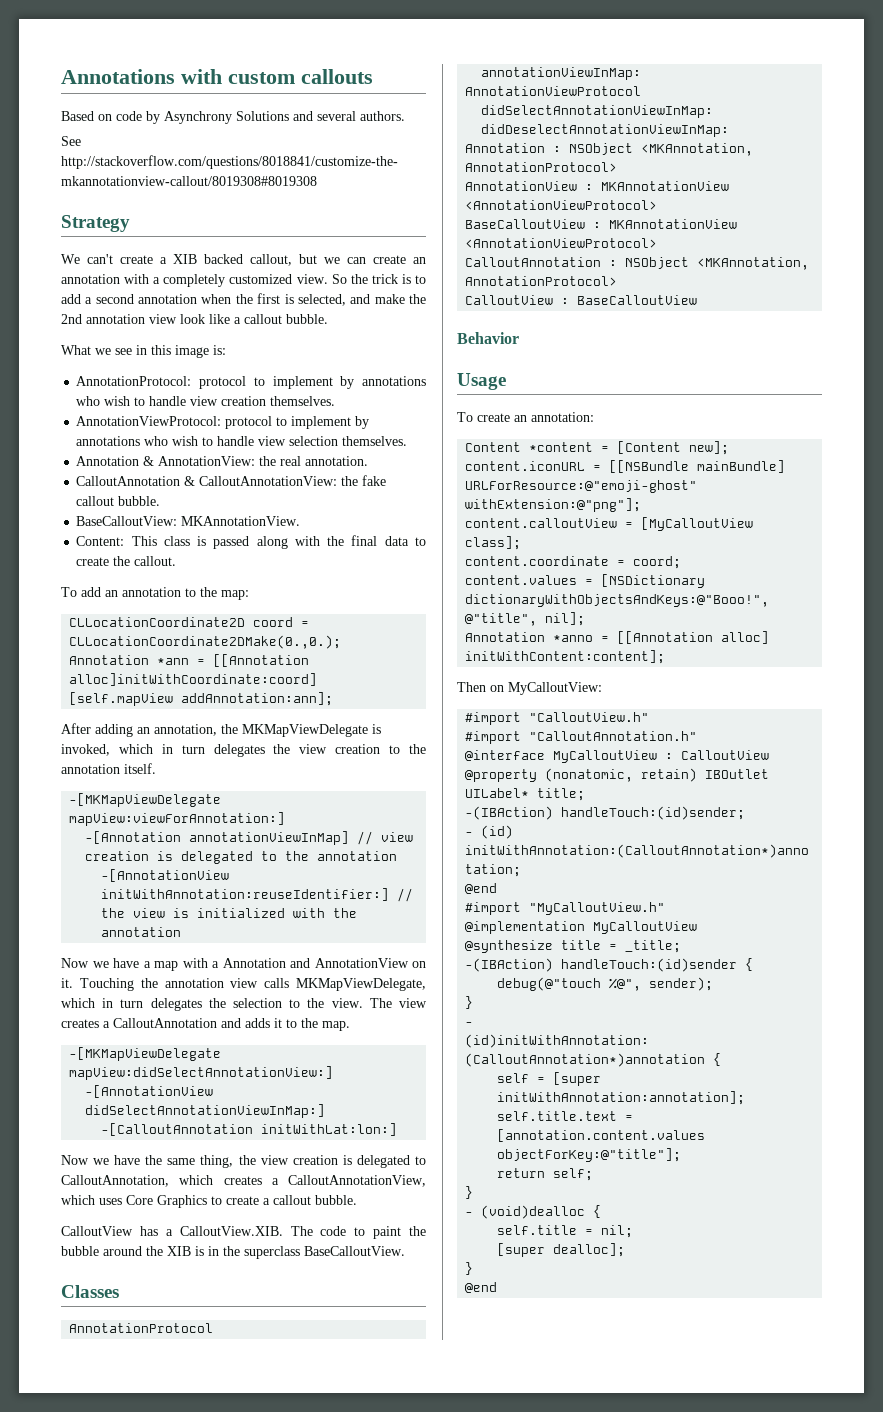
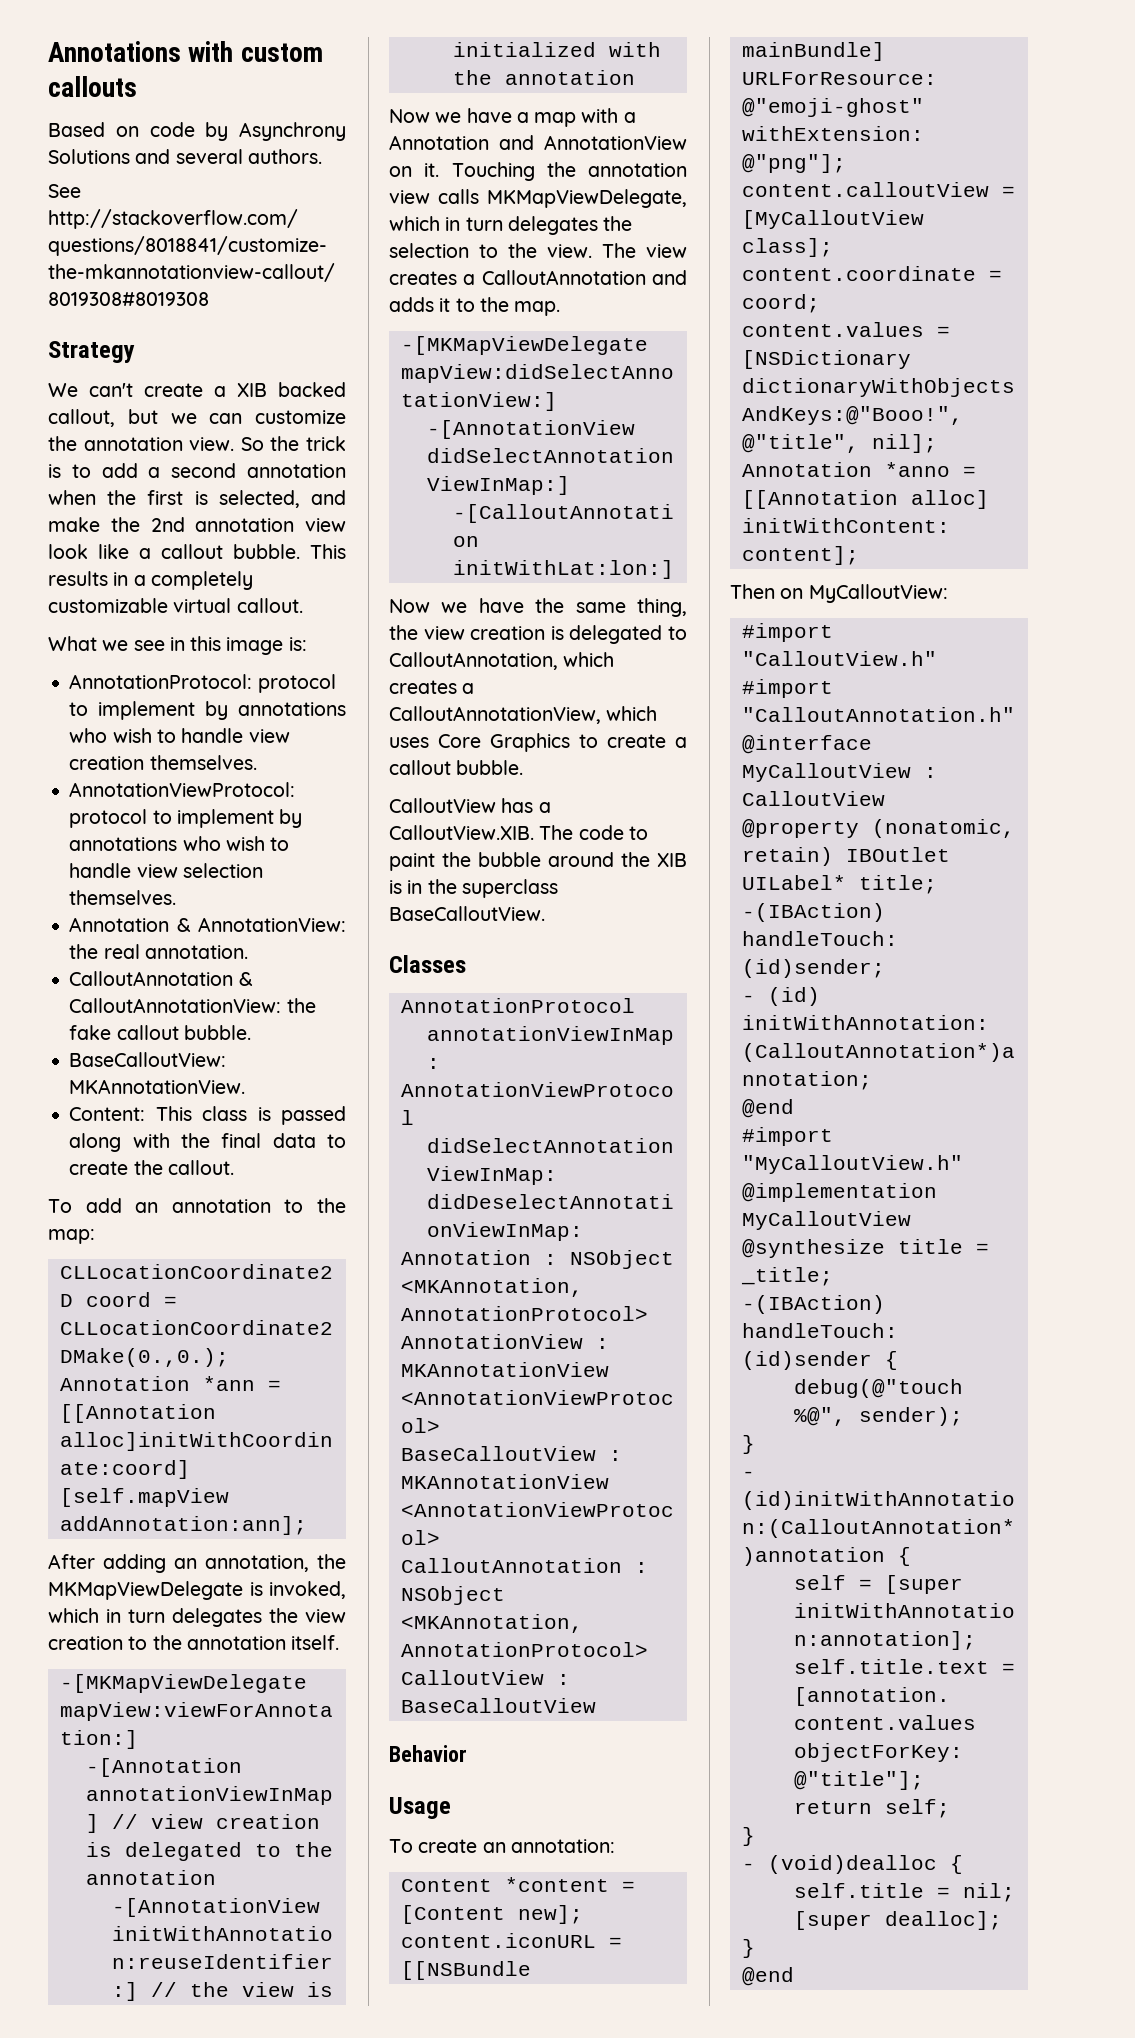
- We can't create a XIB backed callout, but we can create an annotation with a completely customized view.
+ We can't create a XIB backed callout, but we can customize the annotation view.
+ This results in a completely customizable virtual callout.

